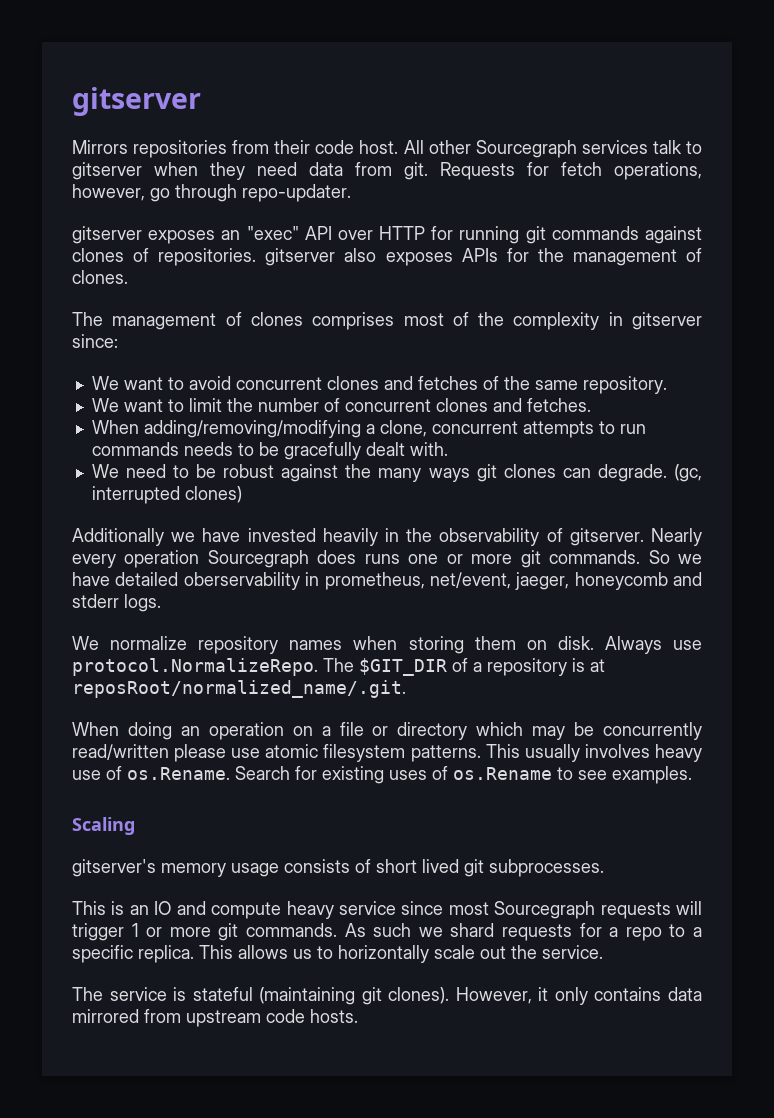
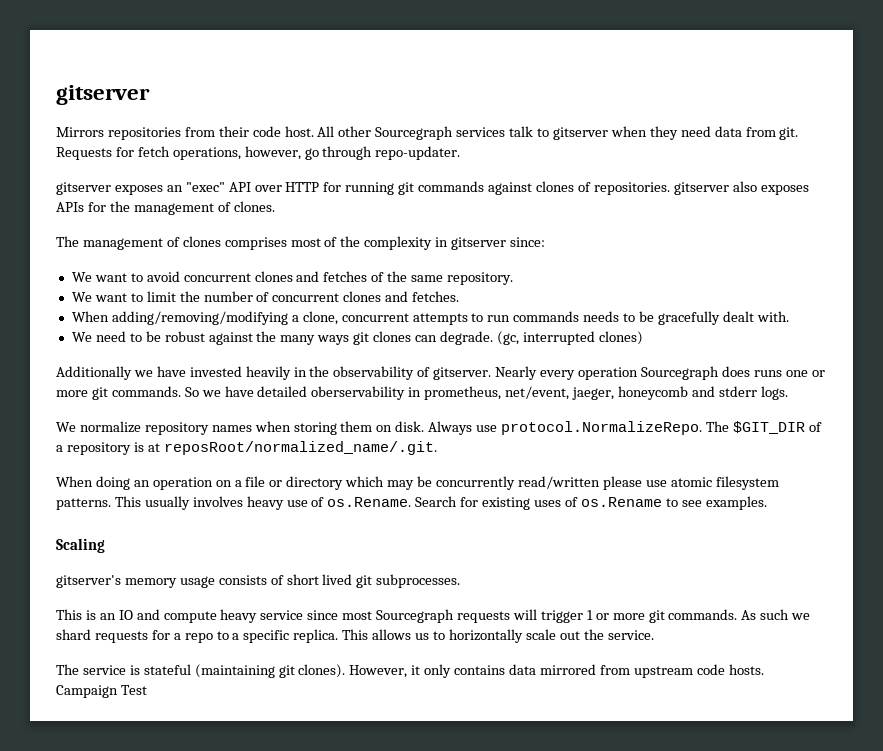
+ Campaign Test

